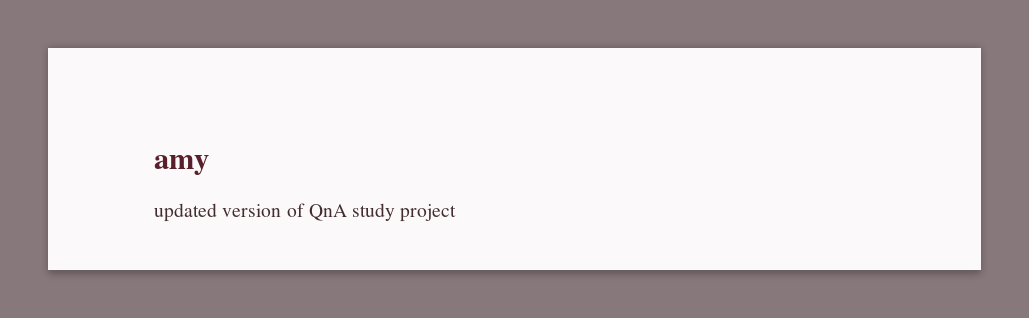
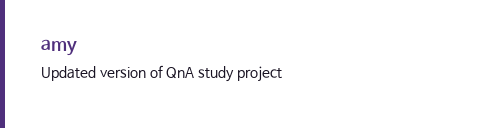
- updated version of QnA study project
+ Updated version of QnA study project

